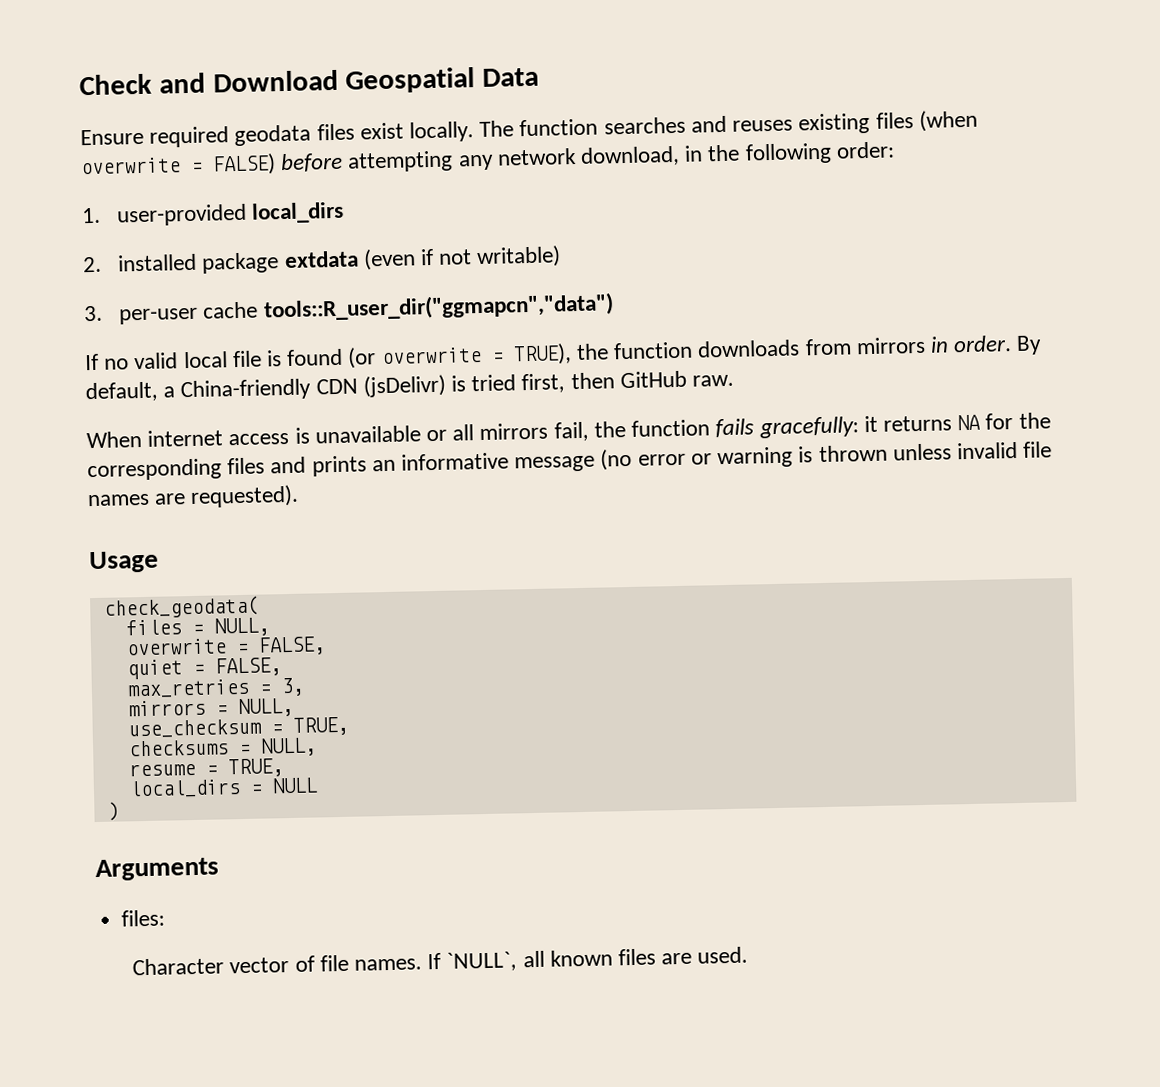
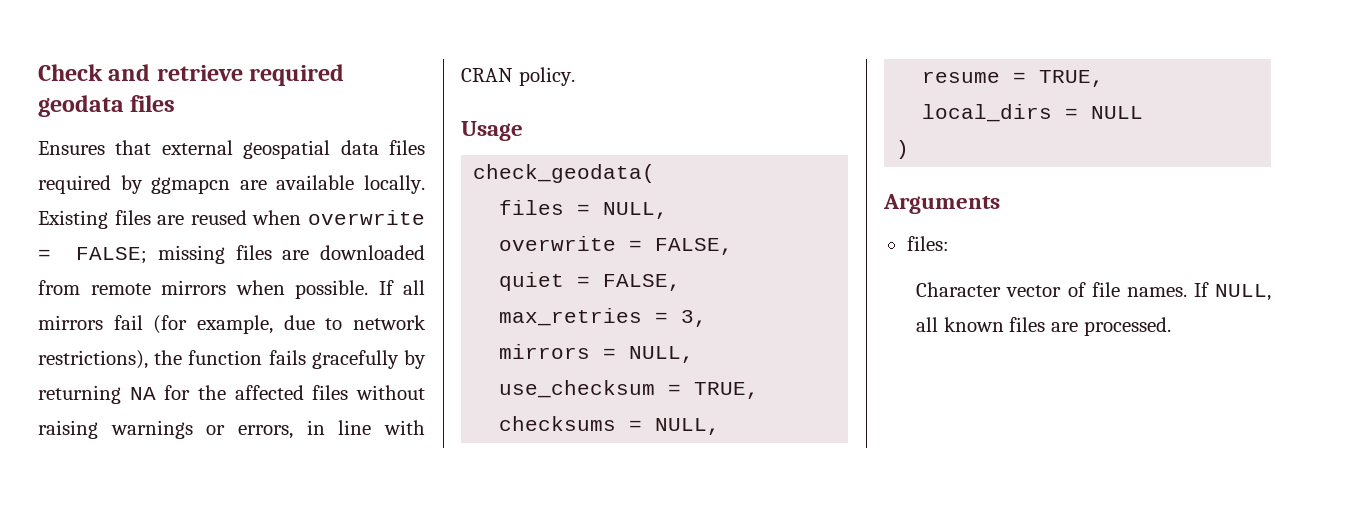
- Check and Download Geospatial Data
- Ensure required geodata files exist locally. The function searches and reuses existing files (when overwrite = FALSE) before attempting any network download, in the following order:
- 1. user-provided local_dirs
- 2. installed package extdata (even if not writable)
- 3. per-user cache tools::R_user_dir("ggmapcn","data")
- If no valid local file is found (or overwrite = TRUE), the function downloads from mirrors in order. By default, a China-friendly CDN (jsDelivr) is tried first, then GitHub raw.
- When internet access is unavailable or all mirrors fail, the function fails gracefully: it returns NA for the corresponding files and prints an informative message (no error or warning is thrown unless invalid file names are requested).
+ Check and retrieve required geodata files
+ Ensures that external geospatial data files required by ggmapcn are available locally. Existing files are reused when overwrite = FALSE; missing files are downloaded from remote mirrors when possible. If all mirrors fail (for example, due to network restrictions), the function fails gracefully by returning NA for the affected files without raising warnings or errors, in line with CRAN policy.
- If `NULL`, all known files are used.
+ If NULL, all known files are processed.

